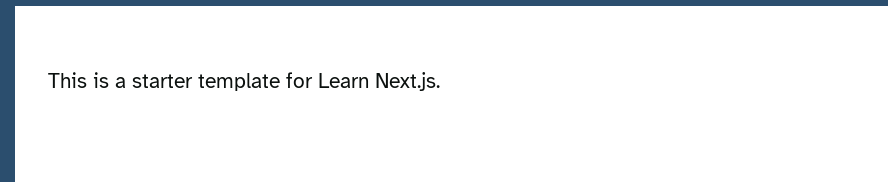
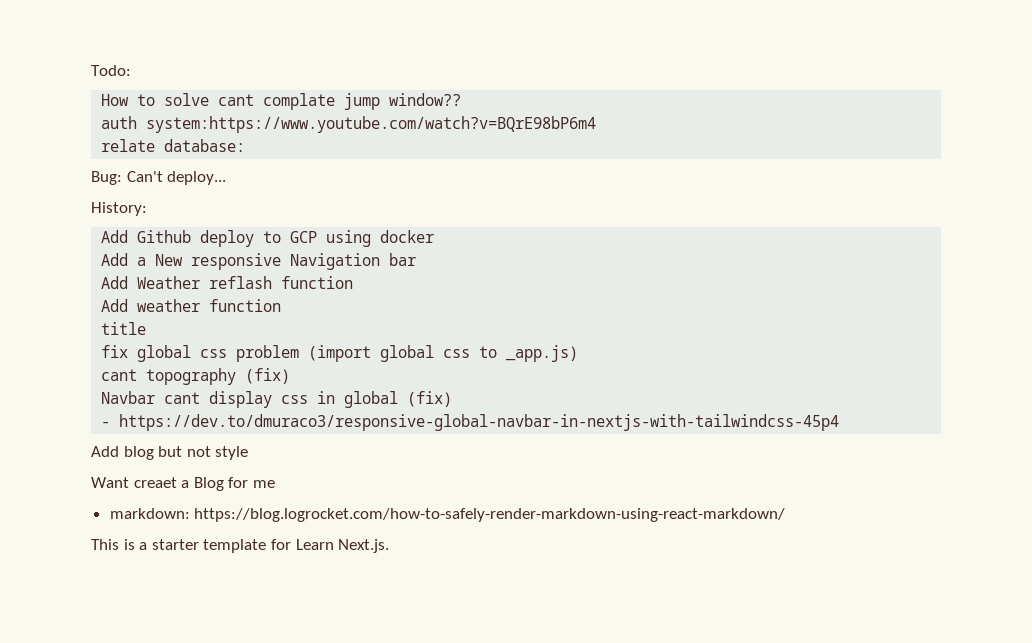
+ Todo:
+ How to solve cant complate jump window??
+ auth system:https://www.youtube.com/watch?v=BQrE98bP6m4
+ relate database:
+ Bug: Can't deploy...
+ History:
+ Add Github deploy to GCP using docker
+ Add a New responsive Navigation bar
+ Add Weather reflash function
+ Add weather function
+ title
+ fix global css problem (import global css to _app.js)
+ cant topography (fix)
+ Navbar cant display css in global (fix)
+ - https://dev.to/dmuraco3/responsive-global-navbar-in-nextjs-with-tailwindcss-45p4
+ Add blog but not style
+ Want creaet a Blog for me
+ markdown: https://blog.logrocket.com/how-to-safely-render-markdown-using-react-markdown/

